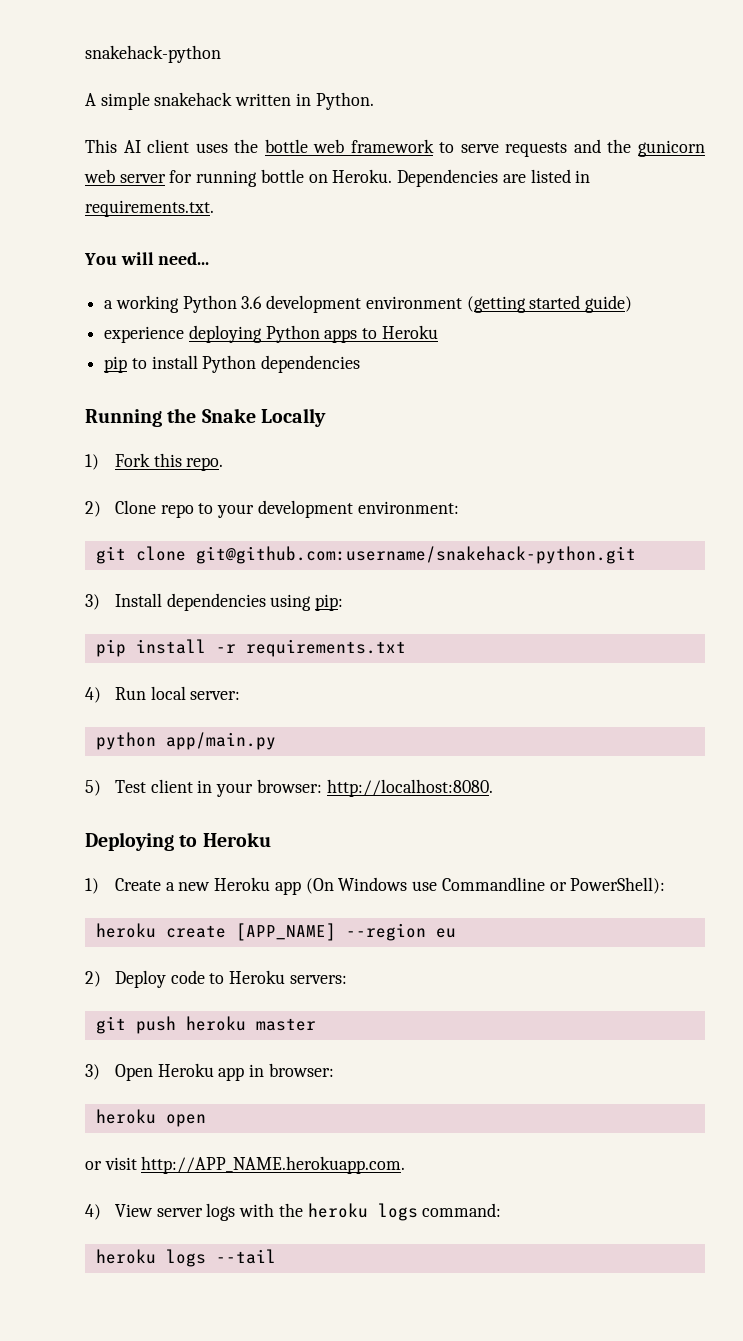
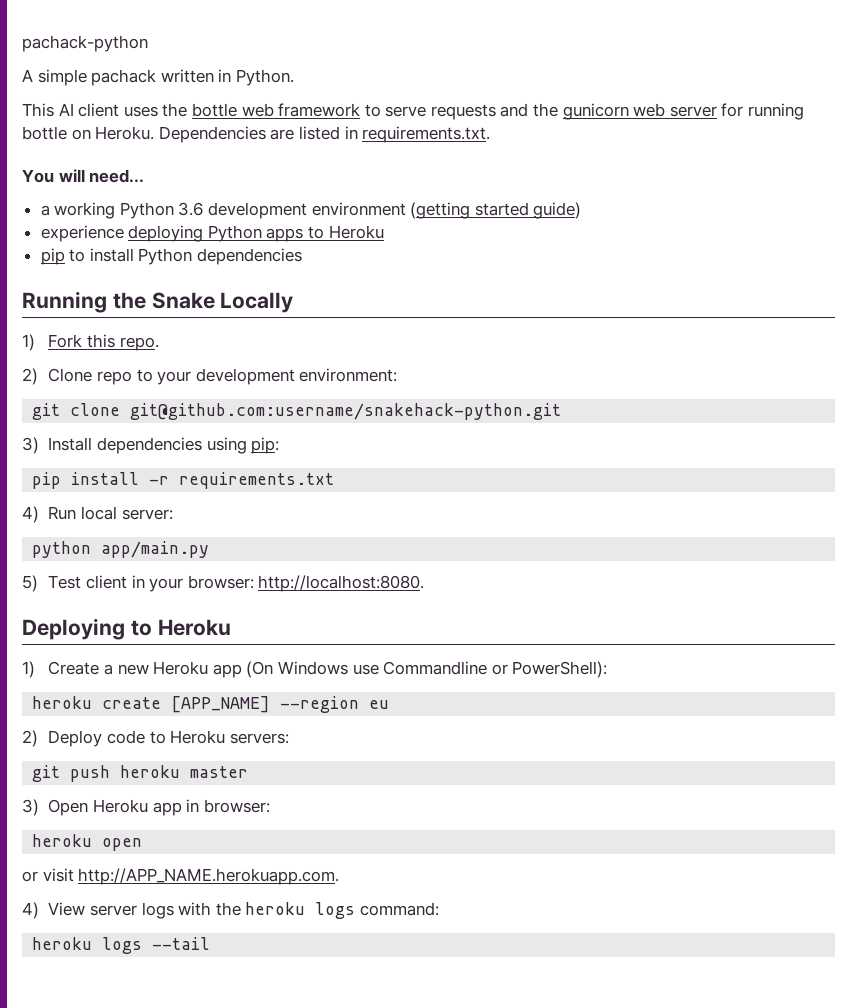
- snakehack-python
+ pachack-python
- A simple snakehack written in Python.
+ A simple pachack written in Python.

